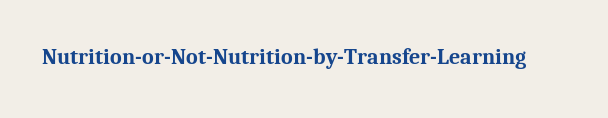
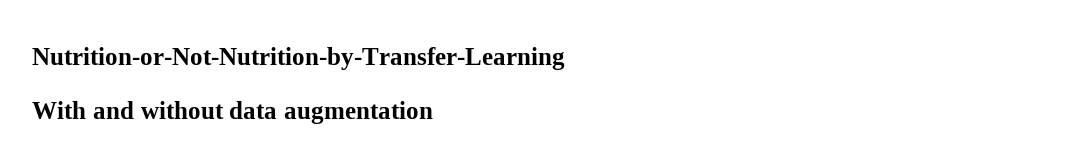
+ With and without data augmentation

